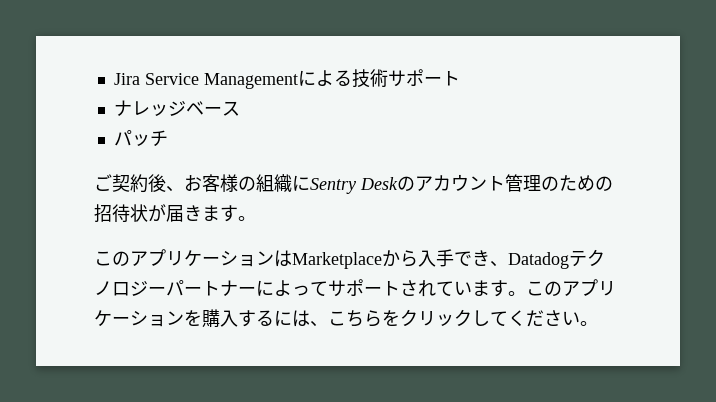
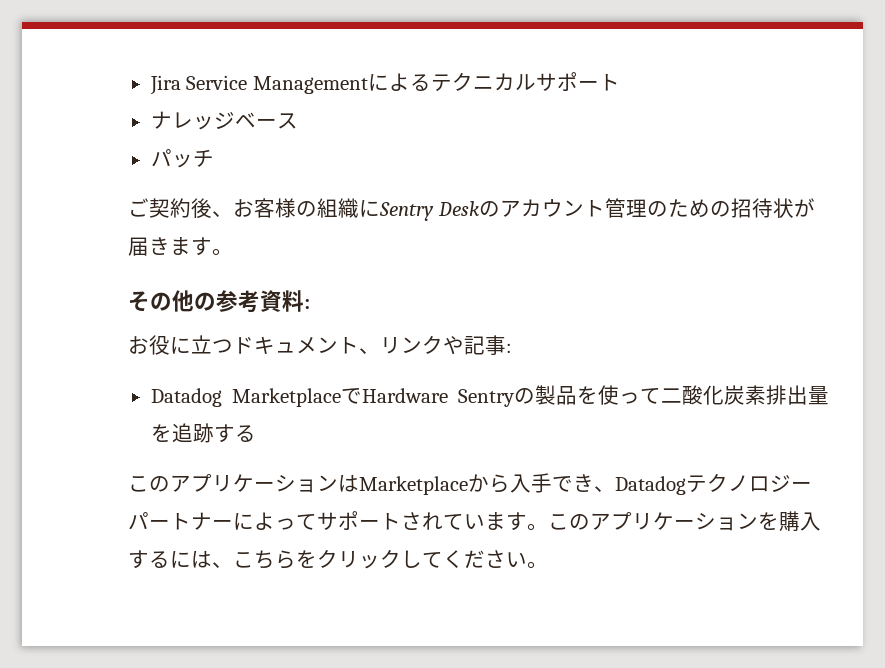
- Jira Service Managementによる技術サポート
+ Jira Service Managementによるテクニカルサポート
+ その他の参考資料:
+ お役に立つドキュメント、リンクや記事:
+ Datadog MarketplaceでHardware Sentryの製品を使って二酸化炭素排出量を追跡する

